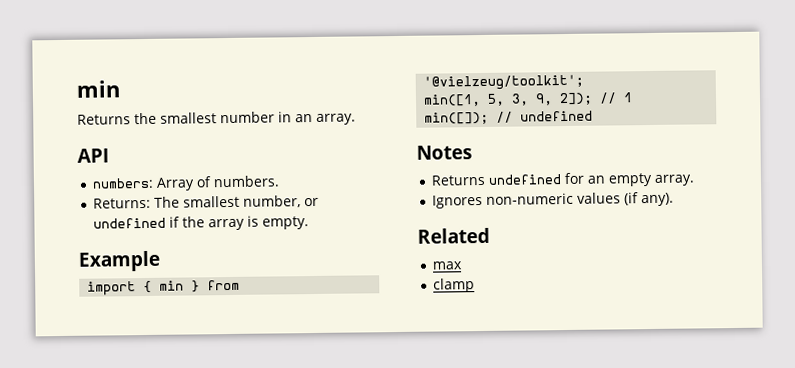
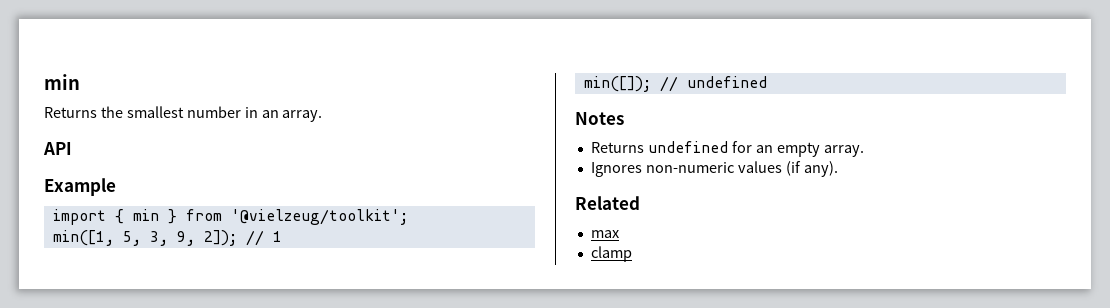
- numbers: Array of numbers.
- Returns: The smallest number, or undefined if the array is empty.

